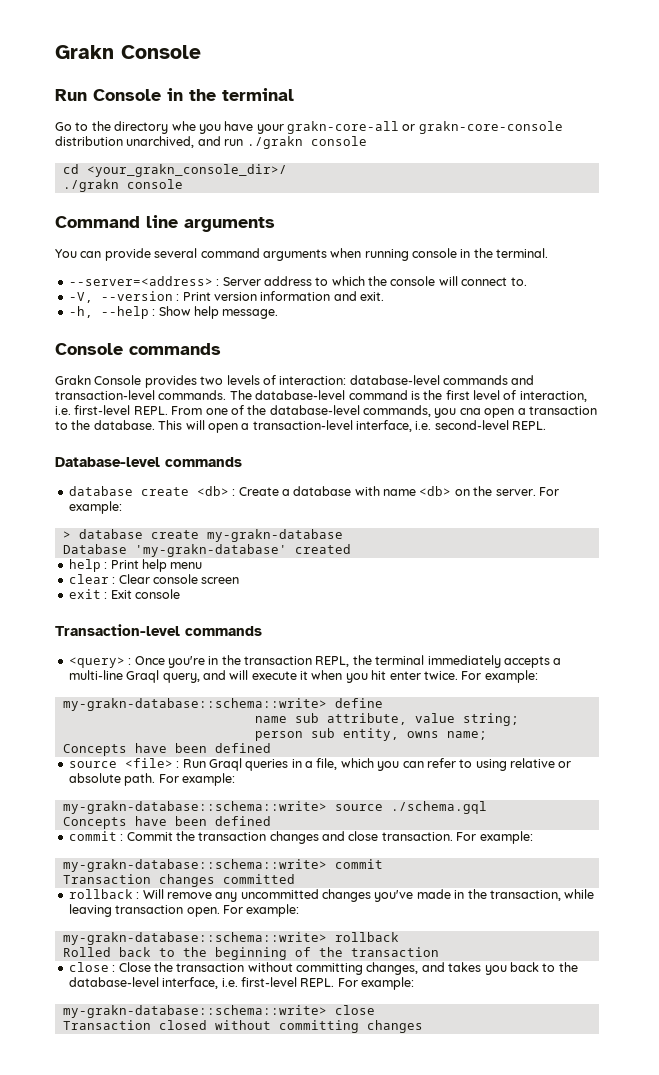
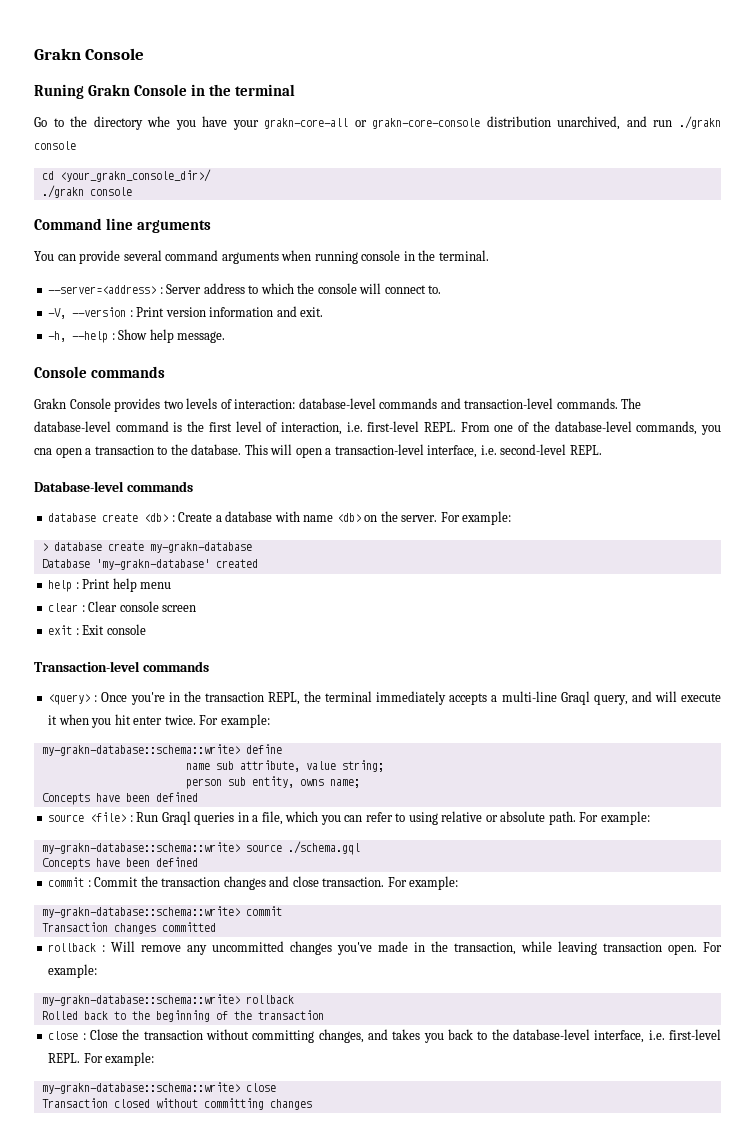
- Run Console in the terminal
+ Runing Grakn Console in the terminal

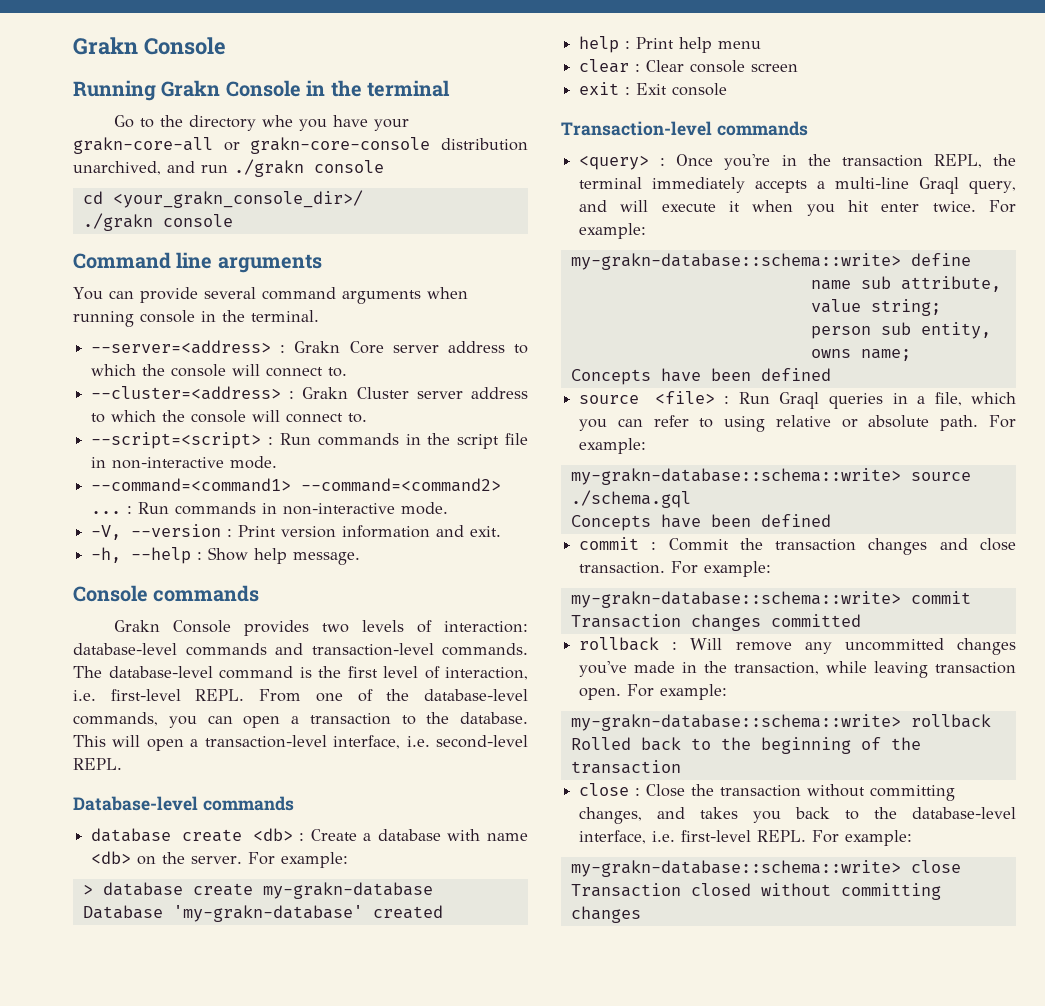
- Runing Grakn Console in the terminal
+ Running Grakn Console in the terminal
- --server=<address> : Server address to which the console will connect to.
+ --server=<address> : Grakn Core server address to which the console will connect to.
+ --cluster=<address> : Grakn Cluster server address to which the console will connect to.
+ --script=<script> : Run commands in the script file in non-interactive mode.
+ --command=<command1> --command=<command2> ... : Run commands in non-interactive mode.
- From one of the database-level commands, you cna open a transaction to the database.
+ From one of the database-level commands, you can open a transaction to the database.

